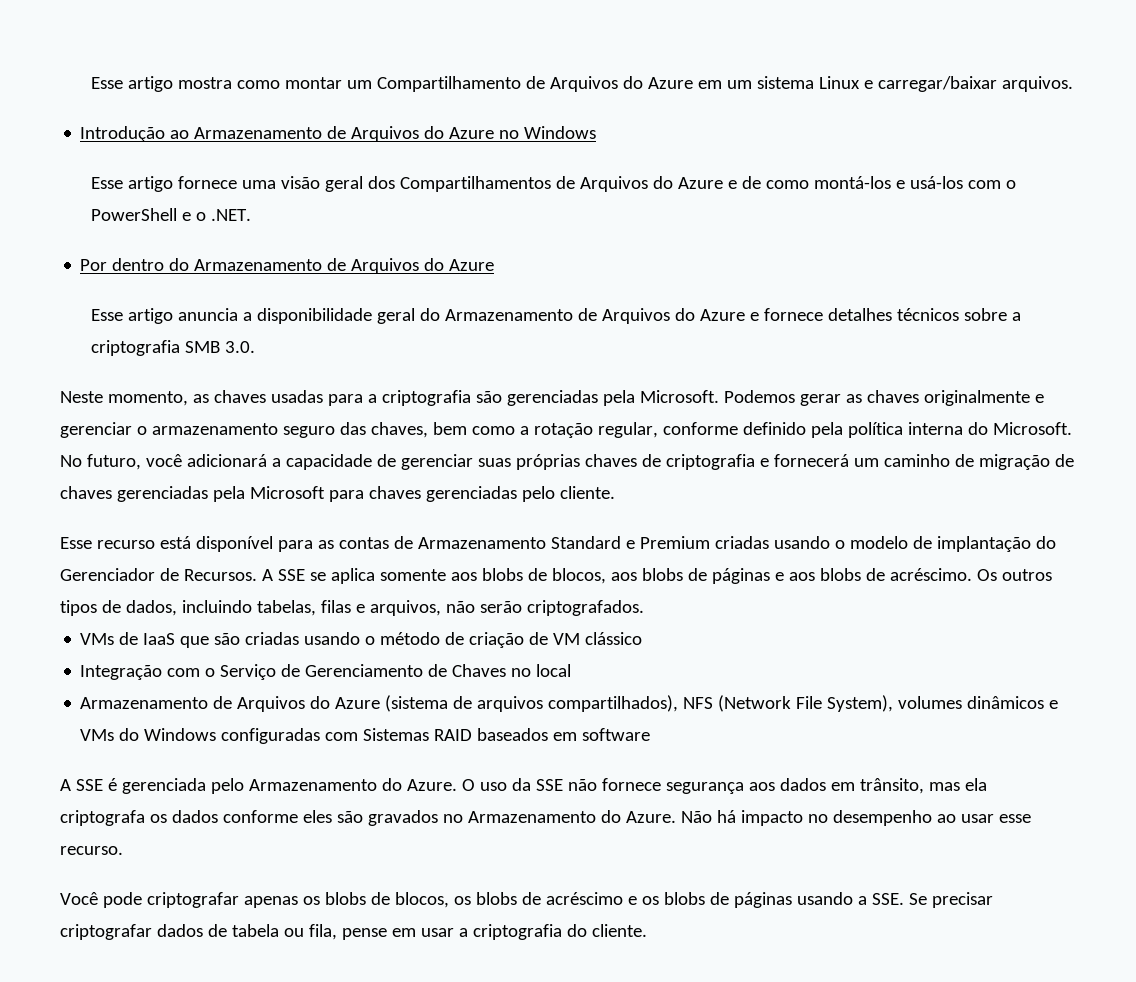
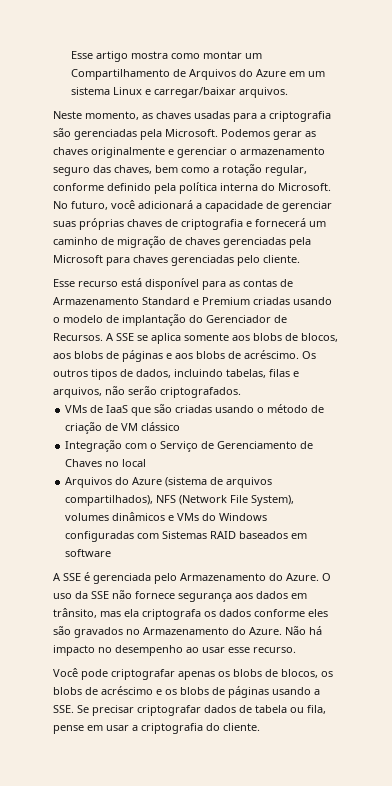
- Introdução ao Armazenamento de Arquivos do Azure no Windows
- Esse artigo fornece uma visão geral dos Compartilhamentos de Arquivos do Azure e de como montá-los e usá-los com o PowerShell e o .NET.
- Por dentro do Armazenamento de Arquivos do Azure
- Esse artigo anuncia a disponibilidade geral do Armazenamento de Arquivos do Azure e fornece detalhes técnicos sobre a criptografia SMB 3.0.
- Armazenamento de Arquivos do Azure (sistema de arquivos compartilhados), NFS (Network File System), volumes dinâmicos e VMs do Windows configuradas com Sistemas RAID baseados em software
+ Arquivos do Azure (sistema de arquivos compartilhados), NFS (Network File System), volumes dinâmicos e VMs do Windows configuradas com Sistemas RAID baseados em software

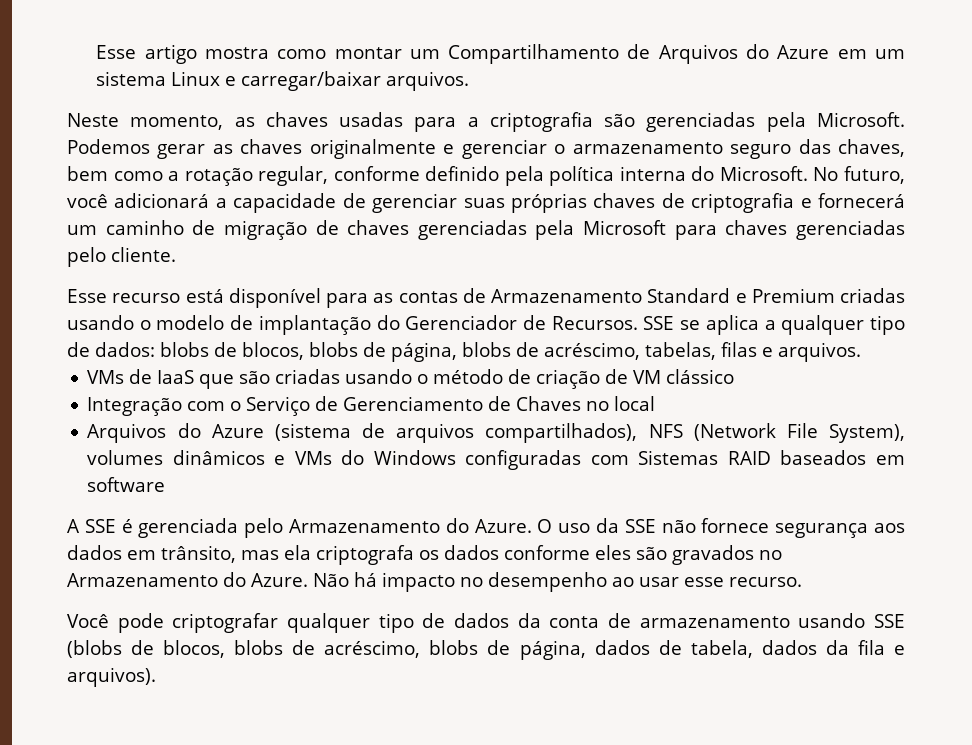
- A SSE se aplica somente aos blobs de blocos, aos blobs de páginas e aos blobs de acréscimo. Os outros tipos de dados, incluindo tabelas, filas e arquivos, não serão criptografados.
+ SSE se aplica a qualquer tipo de dados: blobs de blocos, blobs de página, blobs de acréscimo, tabelas, filas e arquivos.
- Você pode criptografar apenas os blobs de blocos, os blobs de acréscimo e os blobs de páginas usando a SSE. Se precisar criptografar dados de tabela ou fila, pense em usar a criptografia do cliente.
+ Você pode criptografar qualquer tipo de dados da conta de armazenamento usando SSE (blobs de blocos, blobs de acréscimo, blobs de página, dados de tabela, dados da fila e arquivos).

